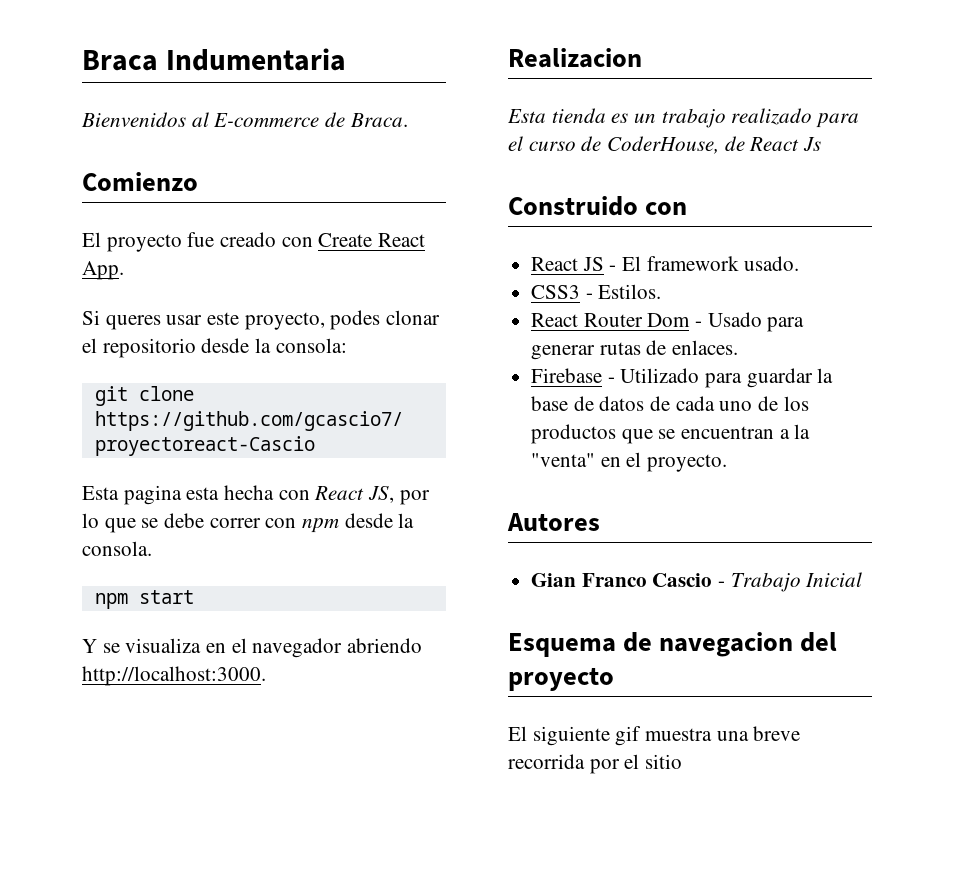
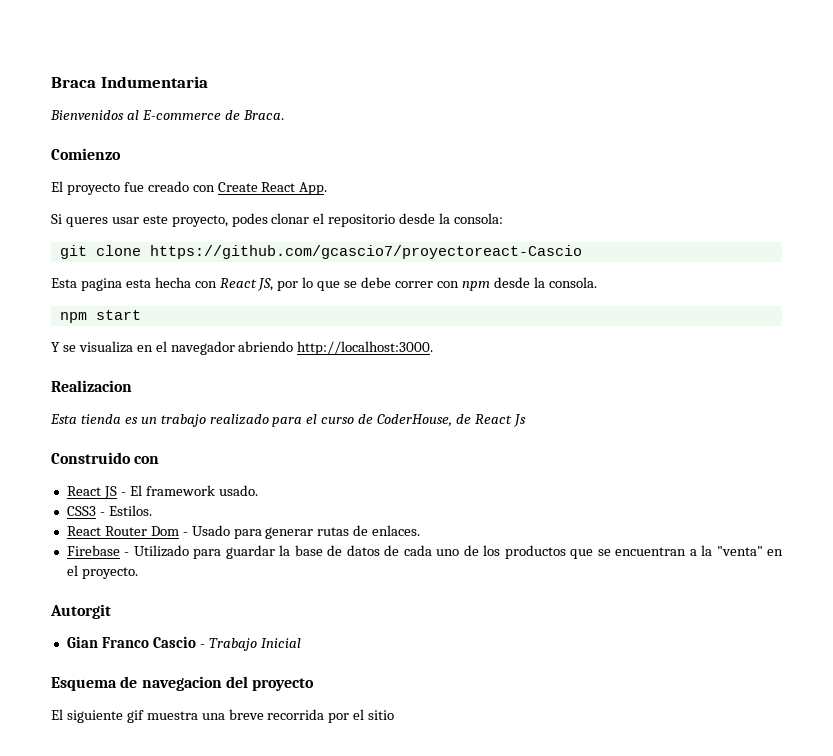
- Autores
+ Autorgit

